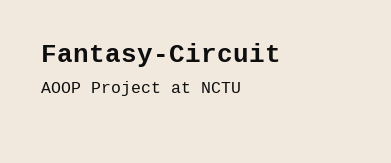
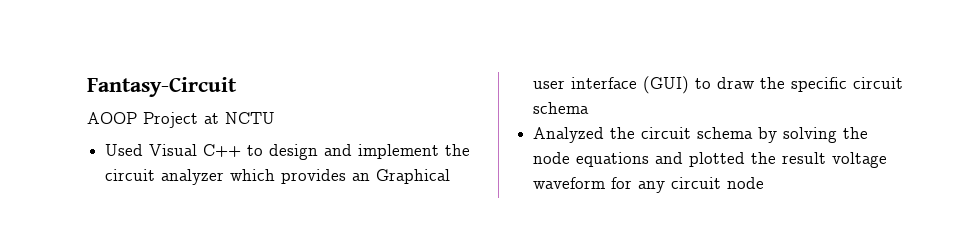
+ Used Visual C++ to design and implement the circuit analyzer which provides an Graphical user interface (GUI) to draw the specific circuit schema
+ Analyzed the circuit schema by solving the node equations and plotted the result voltage waveform for any circuit node

